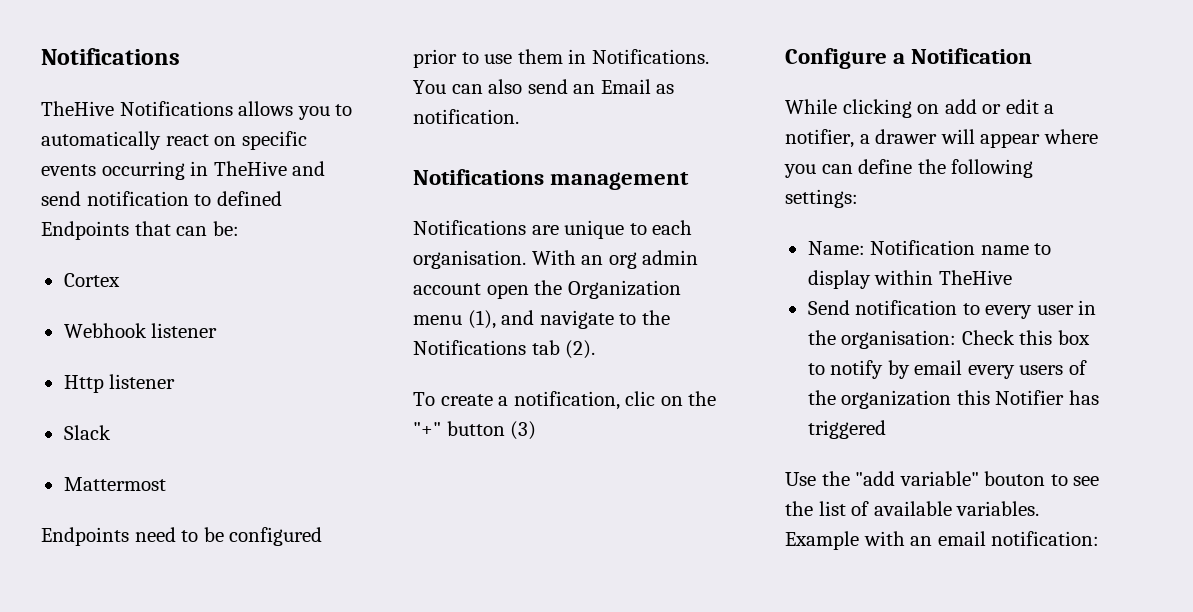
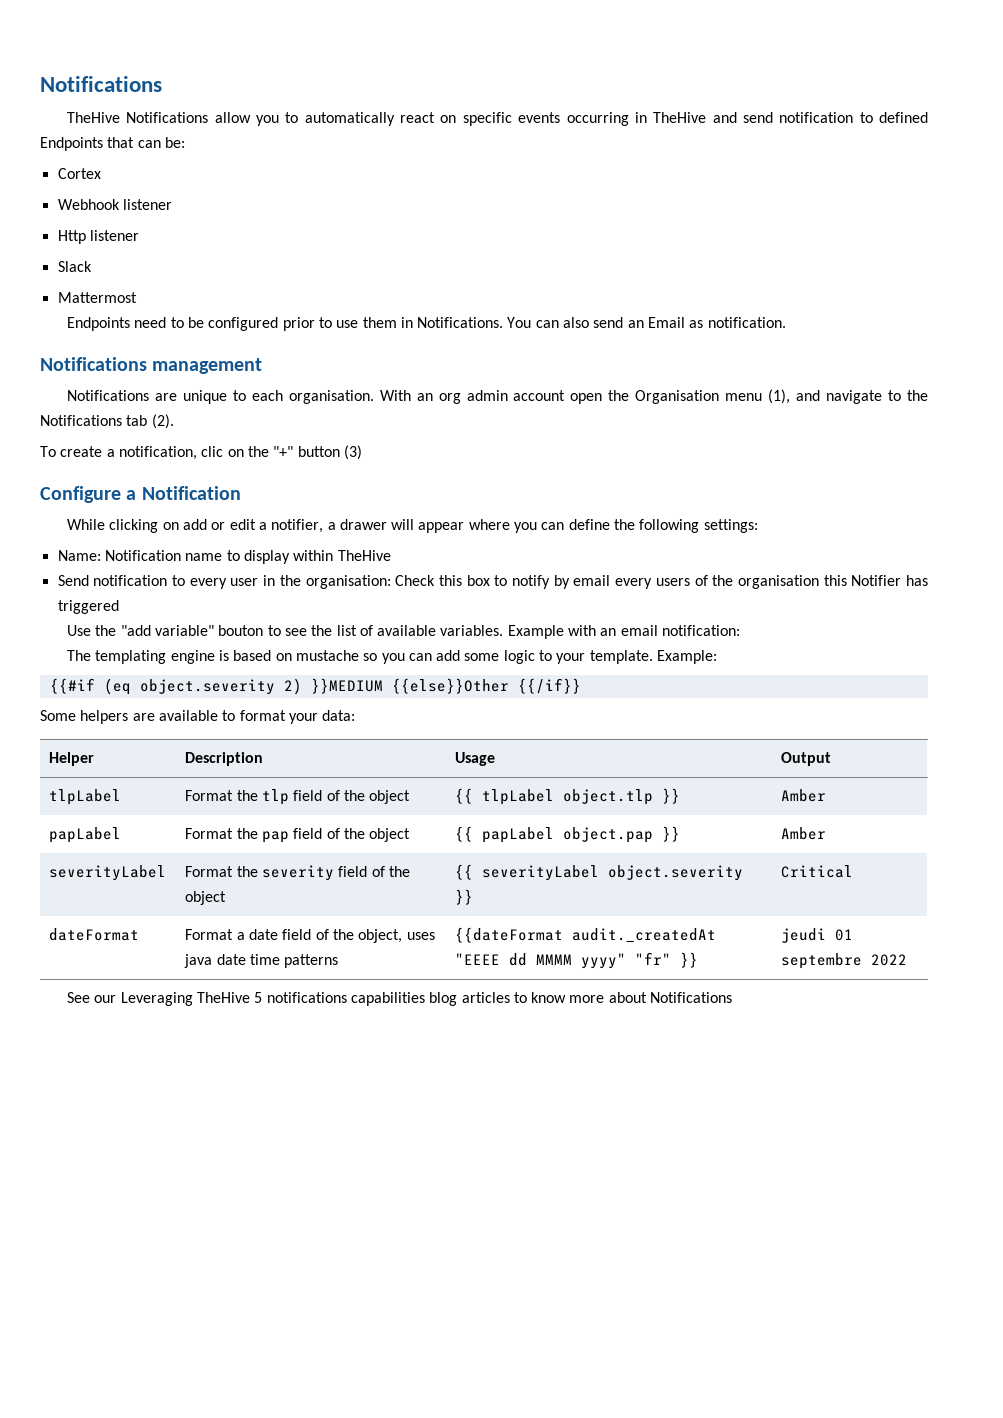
- TheHive Notifications allows you to automatically react on specific events occurring in TheHive and send notification to defined Endpoints that can be:
+ TheHive Notifications allow you to automatically react on specific events occurring in TheHive and send notification to defined Endpoints that can be:
- With an org admin account open the Organization menu (1), and navigate to the Notifications tab (2).
+ With an org admin account open the Organisation menu (1), and navigate to the Notifications tab (2).
- Send notification to every user in the organisation: Check this box to notify by email every users of the organization this Notifier has triggered
+ Send notification to every user in the organisation: Check this box to notify by email every users of the organisation this Notifier has triggered
+ The templating engine is based on mustache so you can add some logic to your template. Example:
+ {{#if (eq object.severity 2) }}MEDIUM {{else}}Other {{/if}}
+ Some helpers are available to format your data:
+ Helper | Description | Usage | Output
+ tlpLabel | Format the tlp field of the object | {{ tlpLabel object.tlp }} | Amber
+ papLabel | Format the pap field of the object | {{ papLabel object.pap }} | Amber
+ severityLabel | Format the severity field of the object | {{ severityLabel object.severity }} | Critical
+ dateFormat | Format a date field of the object, uses java date time patterns | {{dateFormat audit._createdAt "EEEE dd MMMM yyyy" "fr" }} | jeudi 01 septembre 2022
+ See our Leveraging TheHive 5 notifications capabilities blog articles to know more about Notifications

